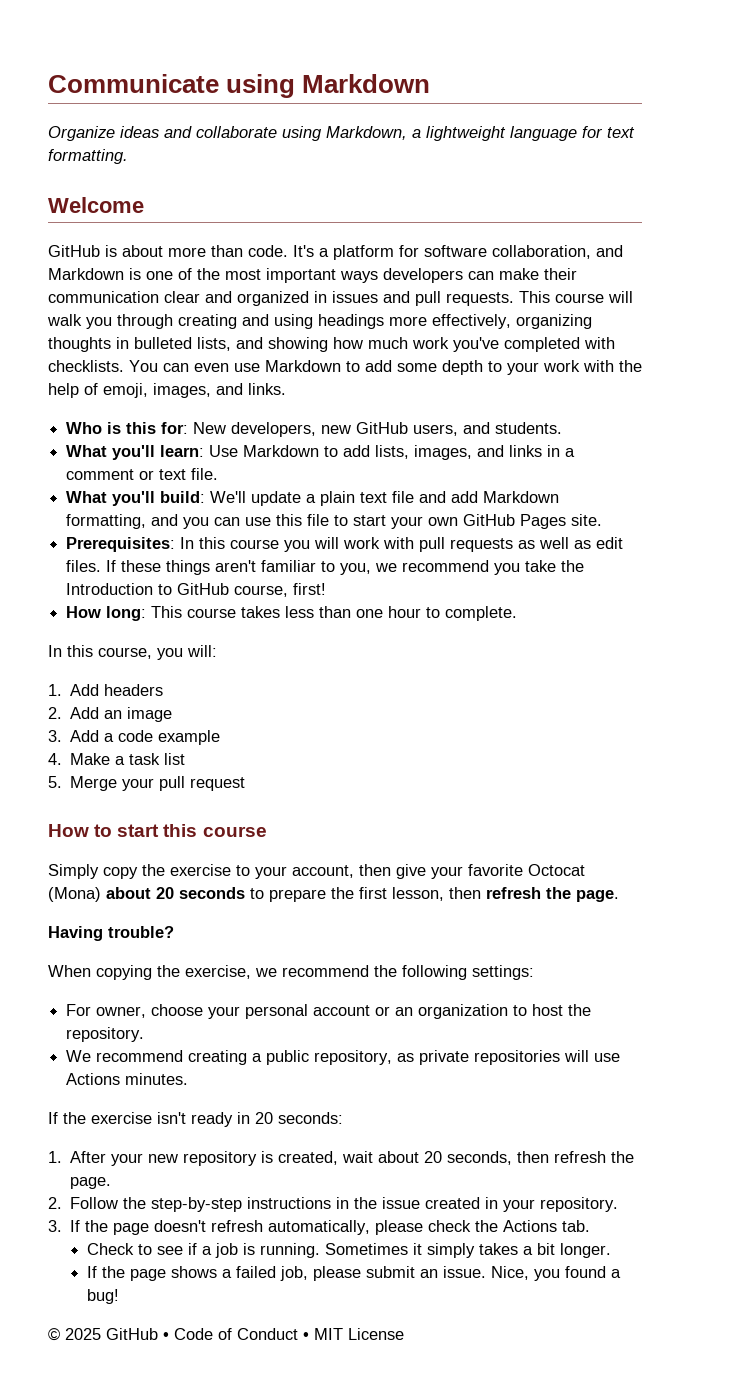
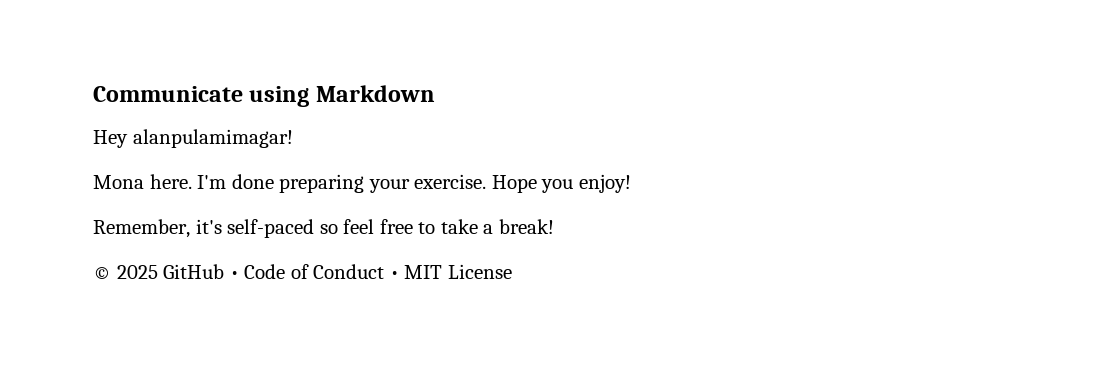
- Organize ideas and collaborate using Markdown, a lightweight language for text formatting.
- Welcome
- GitHub is about more than code. It's a platform for software collaboration, and Markdown is one of the most important ways developers can make their communication clear and organized in issues and pull requests. This course will walk you through creating and using headings more effectively, organizing thoughts in bulleted lists, and showing how much work you've completed with checklists. You can even use Markdown to add some depth to your work with the help of emoji, images, and links.
- Who is this for: New developers, new GitHub users, and students.
- What you'll learn: Use Markdown to add lists, images, and links in a comment or text file.
- What you'll build: We'll update a plain text file and add Markdown formatting, and you can use this file to start your own GitHub Pages site.
- Prerequisites: In this course you will work with pull requests as well as edit files. If these things aren't familiar to you, we recommend you take the Introduction to GitHub course, first!
- How long: This course takes less than one hour to complete.
- In this course, you will:
- 1. Add headers
- 2. Add an image
- 3. Add a code example
- 4. Make a task list
- 5. Merge your pull request
- How to start this course
- Simply copy the exercise to your account, then give your favorite Octocat (Mona) about 20 seconds to prepare the first lesson, then refresh the page.
- Having trouble?
- When copying the exercise, we recommend the following settings:
- For owner, choose your personal account or an organization to host the repository.
- We recommend creating a public repository, as private repositories will use Actions minutes.
- If the exercise isn't ready in 20 seconds:
- 1. After your new repository is created, wait about 20 seconds, then refresh the page.
- 2. Follow the step-by-step instructions in the issue created in your repository.
- 3. If the page doesn't refresh automatically, please check the Actions tab.
- Check to see if a job is running. Sometimes it simply takes a bit longer.
- If the page shows a failed job, please submit an issue. Nice, you found a bug!
+ Hey alanpulamimagar!
+ Mona here. I'm done preparing your exercise. Hope you enjoy!
+ Remember, it's self-paced so feel free to take a break!

